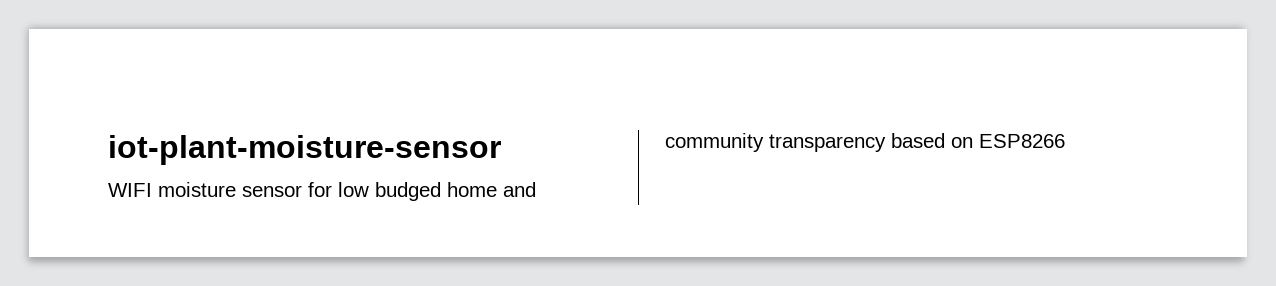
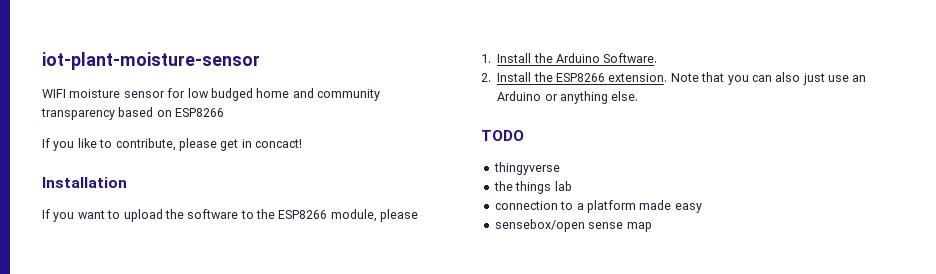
+ If you like to contribute, please get in concact!
+ Installation
+ If you want to upload the software to the ESP8266 module, please
+ 1. Install the Arduino Software.
+ 2. Install the ESP8266 extension. Note that you can also just use an Arduino or anything else.
+ TODO
+ thingyverse
+ the things lab
+ connection to a platform made easy
+ sensebox/open sense map

